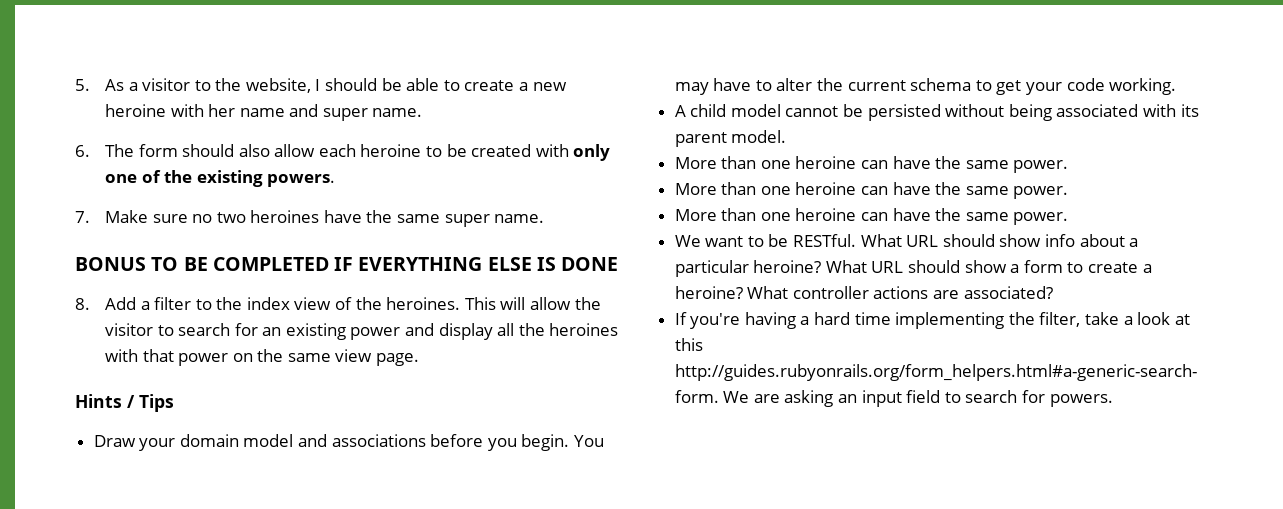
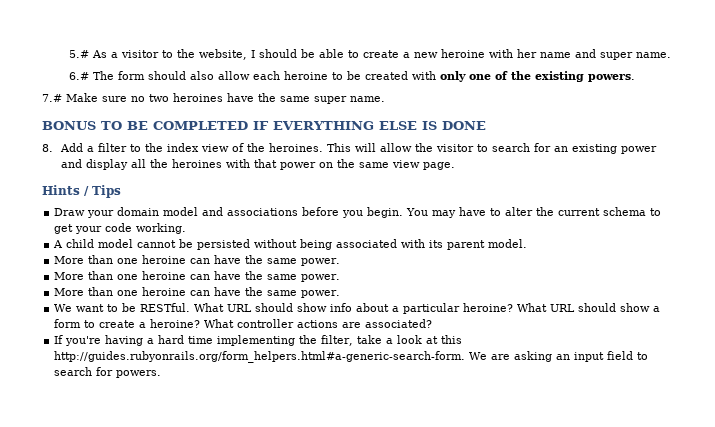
- 5. As a visitor to the website, I should be able to create a new heroine with her name and super name.
+ 5.# As a visitor to the website, I should be able to create a new heroine with her name and super name.
- 6. The form should also allow each heroine to be created with only one of the existing powers.
+ 6.# The form should also allow each heroine to be created with only one of the existing powers.
- 7. Make sure no two heroines have the same super name.
+ 7.# Make sure no two heroines have the same super name.

